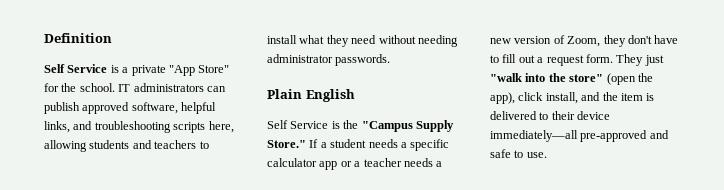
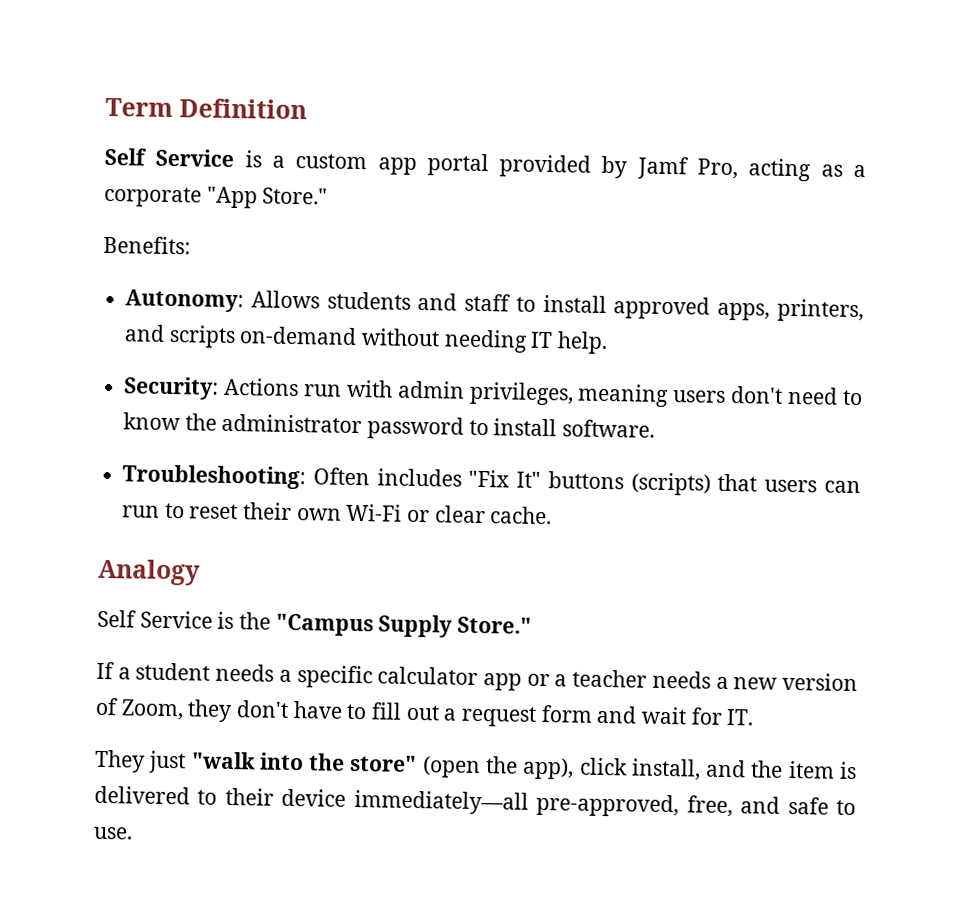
- Definition
+ Term Definition
- Self Service is a private "App Store" for the school. IT administrators can publish approved software, helpful links, and troubleshooting scripts here, allowing students and teachers to install what they need without needing administrator passwords.
- Plain English
+ Self Service is a custom app portal provided by Jamf Pro, acting as a corporate "App Store."
+ Benefits:
+ Autonomy: Allows students and staff to install approved apps, printers, and scripts on-demand without needing IT help.
+ Security: Actions run with admin privileges, meaning users don't need to know the administrator password to install software.
+ Troubleshooting: Often includes "Fix It" buttons (scripts) that users can run to reset their own Wi-Fi or clear cache.
+ Analogy
- Self Service is the "Campus Supply Store." If a student needs a specific calculator app or a teacher needs a new version of Zoom, they don't have to fill out a request form. They just "walk into the store" (open the app), click install, and the item is delivered to their device immediately—all pre-approved and safe to use.
+ Self Service is the "Campus Supply Store."
+ If a student needs a specific calculator app or a teacher needs a new version of Zoom, they don't have to fill out a request form and wait for IT.
+ They just "walk into the store" (open the app), click install, and the item is delivered to their device immediately—all pre-approved, free, and safe to use.

